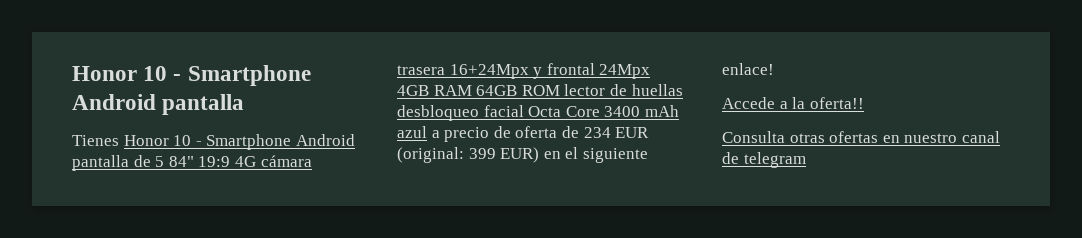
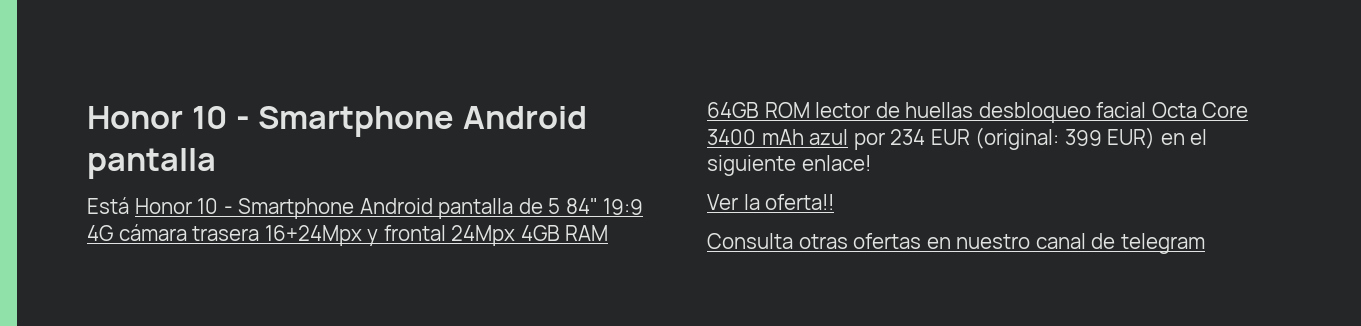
- Tienes Honor 10 - Smartphone Android pantalla de 5 84" 19:9 4G cámara trasera 16+24Mpx y frontal 24Mpx 4GB RAM 64GB ROM lector de huellas desbloqueo facial Octa Core 3400 mAh azul a precio de oferta de 234 EUR (original: 399 EUR) en el siguiente enlace!
+ Está Honor 10 - Smartphone Android pantalla de 5 84" 19:9 4G cámara trasera 16+24Mpx y frontal 24Mpx 4GB RAM 64GB ROM lector de huellas desbloqueo facial Octa Core 3400 mAh azul por 234 EUR (original: 399 EUR) en el siguiente enlace!
- Accede a la oferta!!
+ Ver la oferta!!

